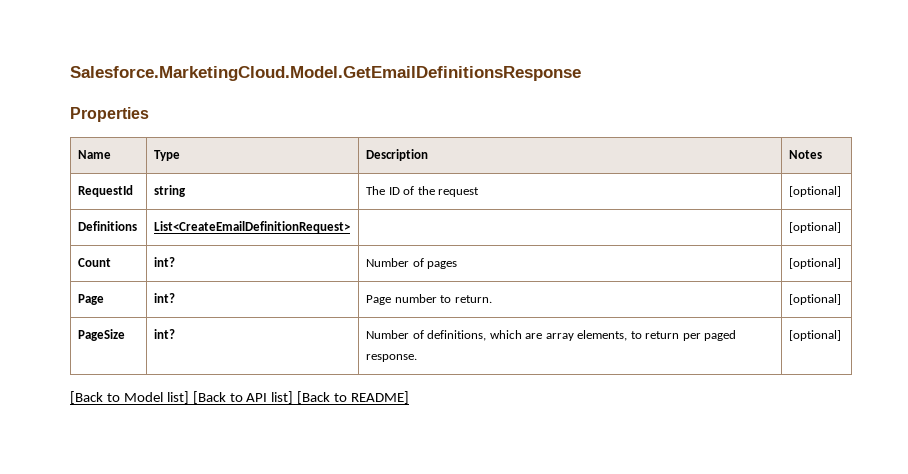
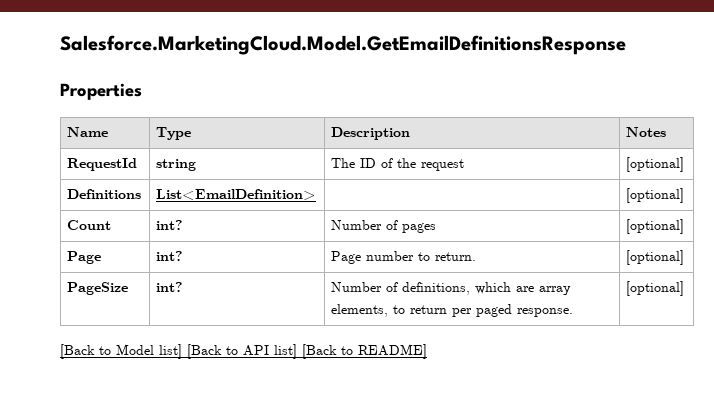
- Definitions | List<CreateEmailDefinitionRequest> | | [optional]
+ Definitions | List<EmailDefinition> | | [optional]

